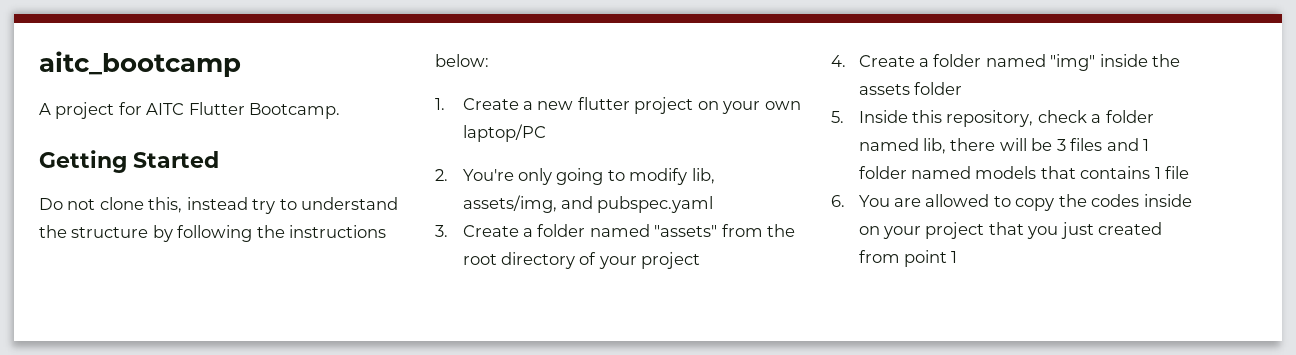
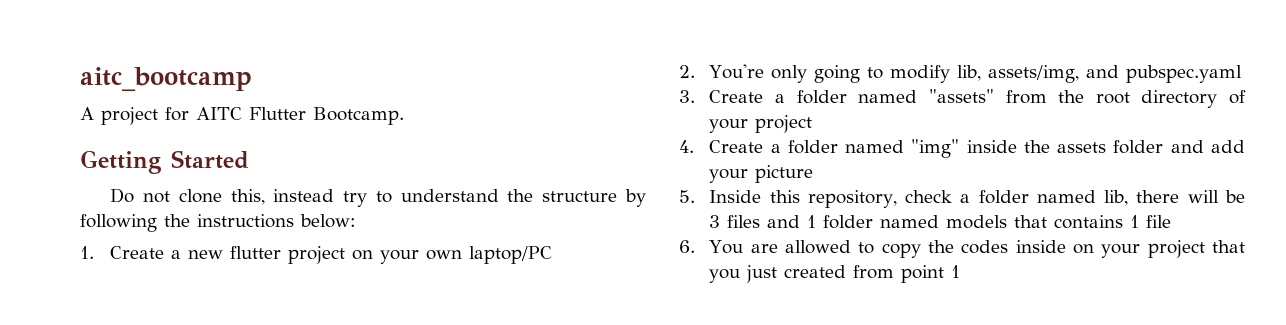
- 4. Create a folder named "img" inside the assets folder
+ 4. Create a folder named "img" inside the assets folder and add your picture

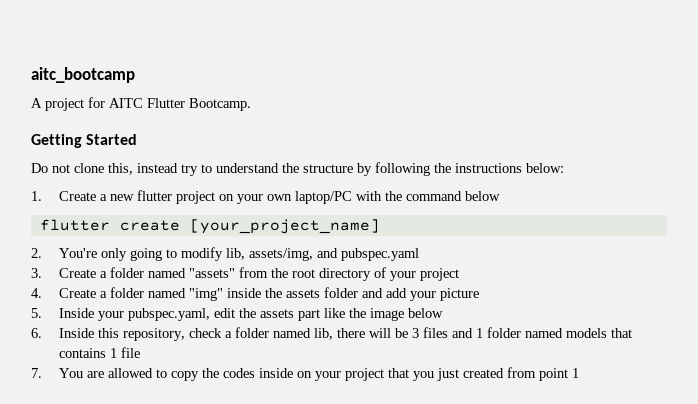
- 1. Create a new flutter project on your own laptop/PC
+ 1. Create a new flutter project on your own laptop/PC with the command below
+ flutter create [your_project_name]
- 5. Inside this repository, check a folder named lib, there will be 3 files and 1 folder named models that contains 1 file
+ 5. Inside your pubspec.yaml, edit the assets part like the image below
+ 6. Inside this repository, check a folder named lib, there will be 3 files and 1 folder named models that contains 1 file
- 6. You are allowed to copy the codes inside on your project that you just created from point 1
+ 7. You are allowed to copy the codes inside on your project that you just created from point 1

